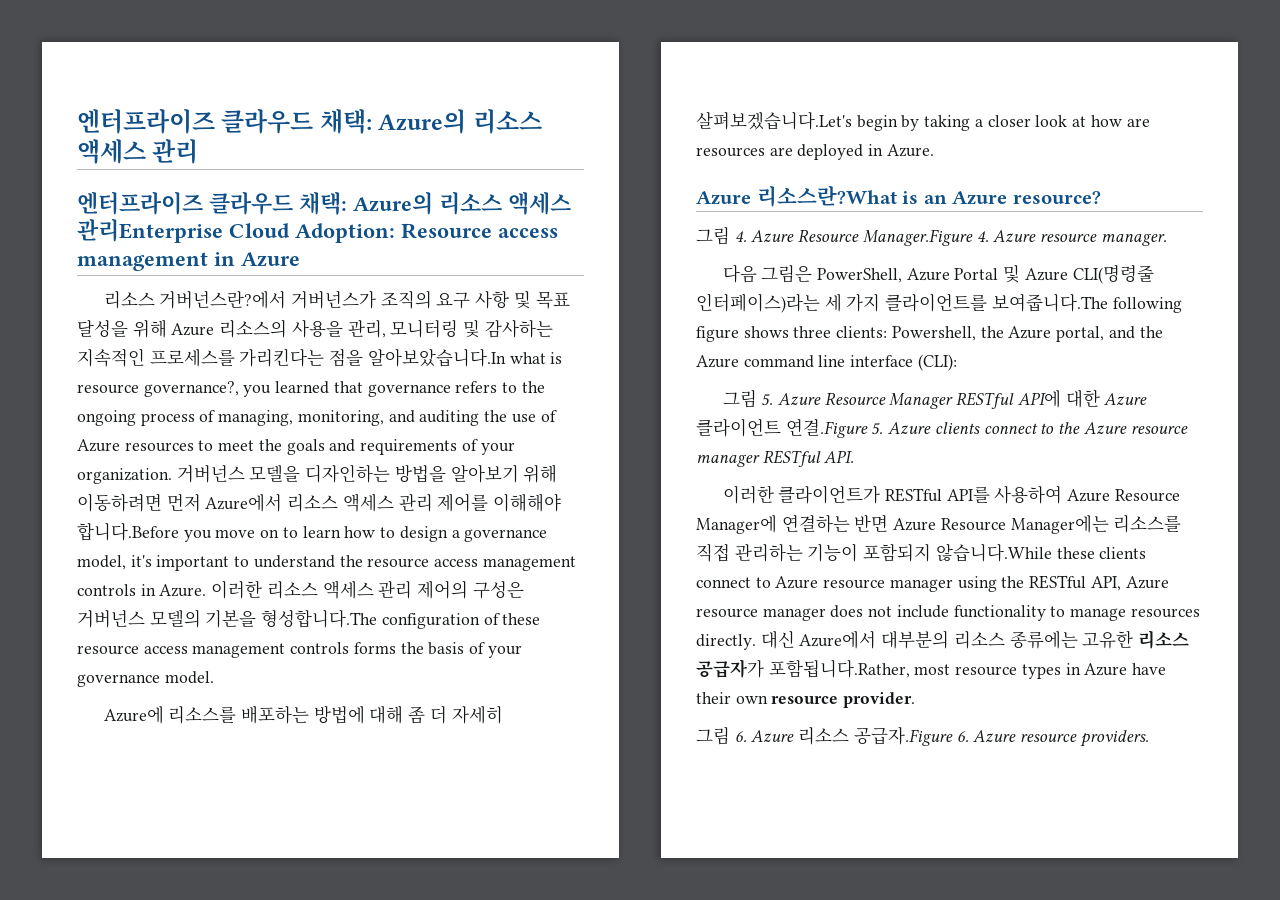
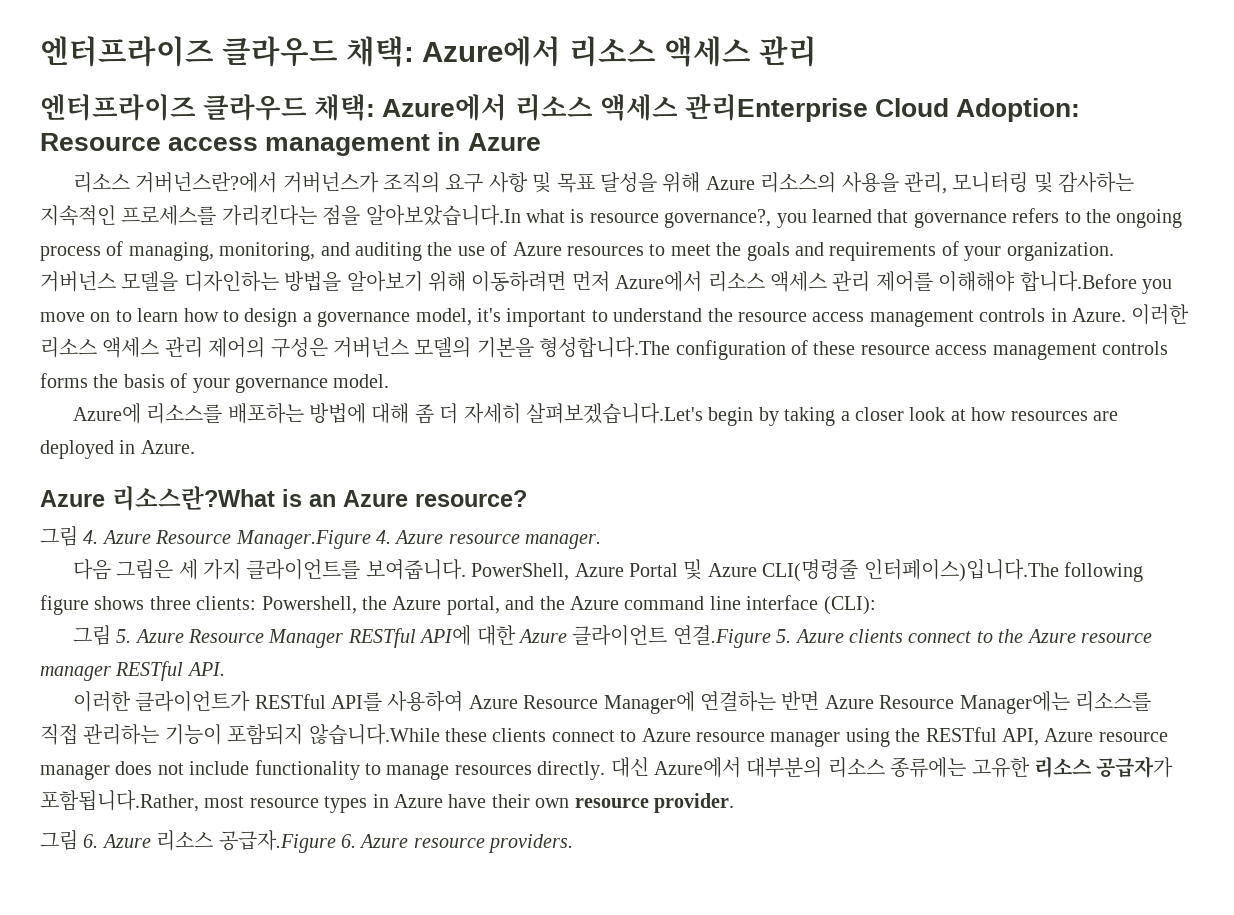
- 엔터프라이즈 클라우드 채택: Azure의 리소스 액세스 관리
+ 엔터프라이즈 클라우드 채택: Azure에서 리소스 액세스 관리
- 엔터프라이즈 클라우드 채택: Azure의 리소스 액세스 관리Enterprise Cloud Adoption: Resource access management in Azure
+ 엔터프라이즈 클라우드 채택: Azure에서 리소스 액세스 관리Enterprise Cloud Adoption: Resource access management in Azure
- Azure에 리소스를 배포하는 방법에 대해 좀 더 자세히 살펴보겠습니다.Let's begin by taking a closer look at how are resources are deployed in Azure.
+ Azure에 리소스를 배포하는 방법에 대해 좀 더 자세히 살펴보겠습니다.Let's begin by taking a closer look at how resources are deployed in Azure.
- 다음 그림은 PowerShell, Azure Portal 및 Azure CLI(명령줄 인터페이스)라는 세 가지 클라이언트를 보여줍니다.The following figure shows three clients: Powershell, the Azure portal, and the Azure command line interface (CLI):
+ 다음 그림은 세 가지 클라이언트를 보여줍니다. PowerShell, Azure Portal 및 Azure CLI(명령줄 인터페이스)입니다.The following figure shows three clients: Powershell, the Azure portal, and the Azure command line interface (CLI):

